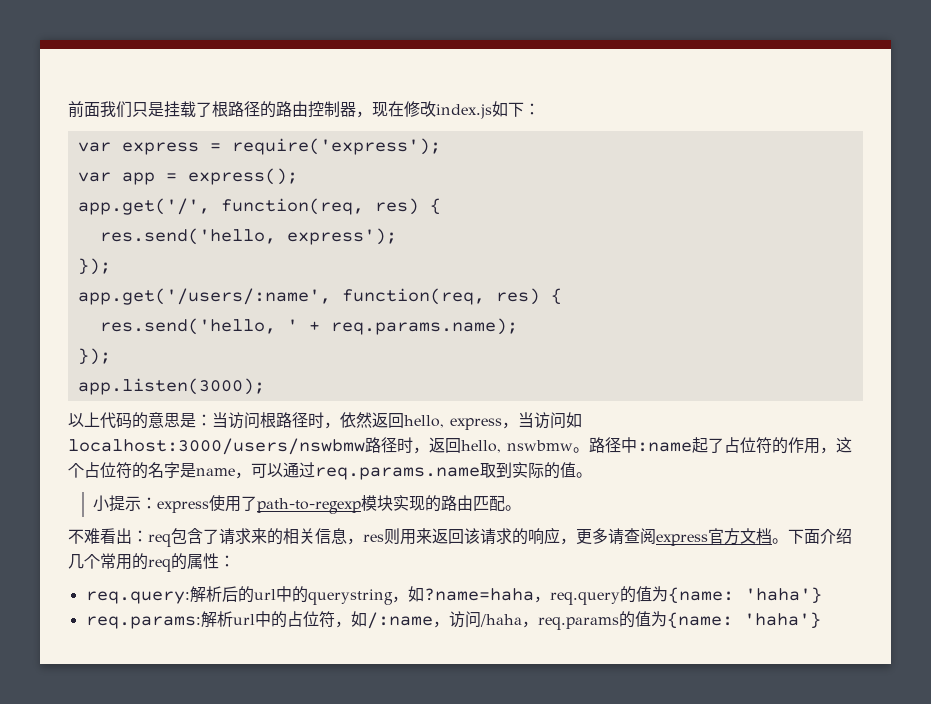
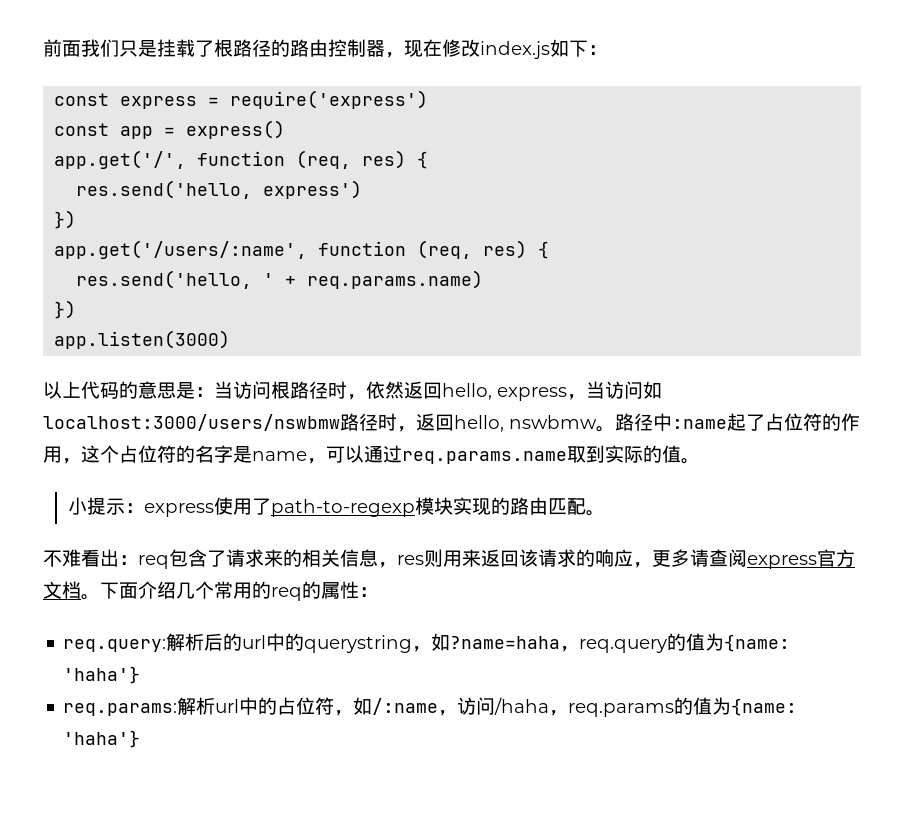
- var express = require('express');
- var app = express();
+ const express = require('express')
+ const app = express()
- app.get('/', function(req, res) {
- res.send('hello, express');
- });
+ app.get('/', function (req, res) {
+ res.send('hello, express')
+ })
- app.get('/users/:name', function(req, res) {
+ app.get('/users/:name', function (req, res) {
- res.send('hello, ' + req.params.name);
- });
- app.listen(3000);
+ res.send('hello, ' + req.params.name)
+ })
+ app.listen(3000)

